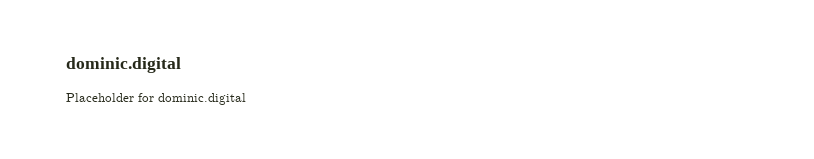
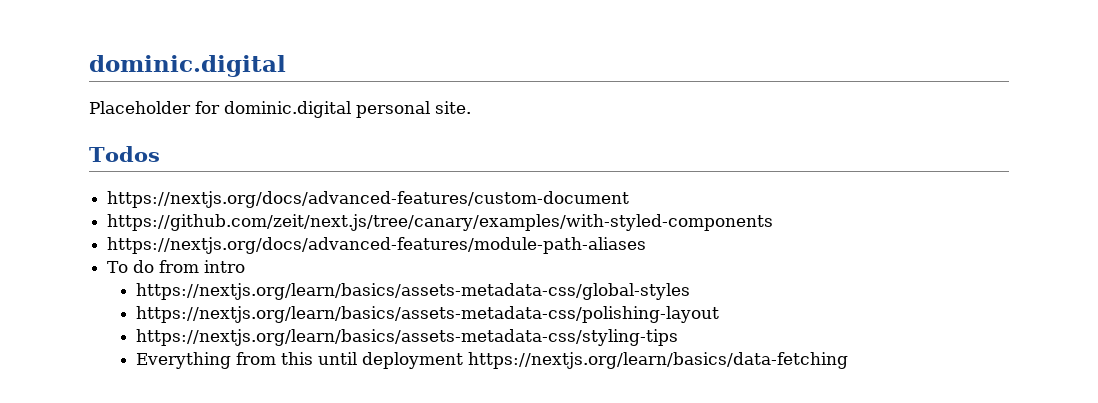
- Placeholder for dominic.digital
+ Placeholder for dominic.digital personal site.
+ Todos
+ https://nextjs.org/docs/advanced-features/custom-document
+ https://github.com/zeit/next.js/tree/canary/examples/with-styled-components
+ https://nextjs.org/docs/advanced-features/module-path-aliases
+ To do from intro
+ https://nextjs.org/learn/basics/assets-metadata-css/global-styles
+ https://nextjs.org/learn/basics/assets-metadata-css/polishing-layout
+ https://nextjs.org/learn/basics/assets-metadata-css/styling-tips
+ Everything from this until deployment https://nextjs.org/learn/basics/data-fetching

